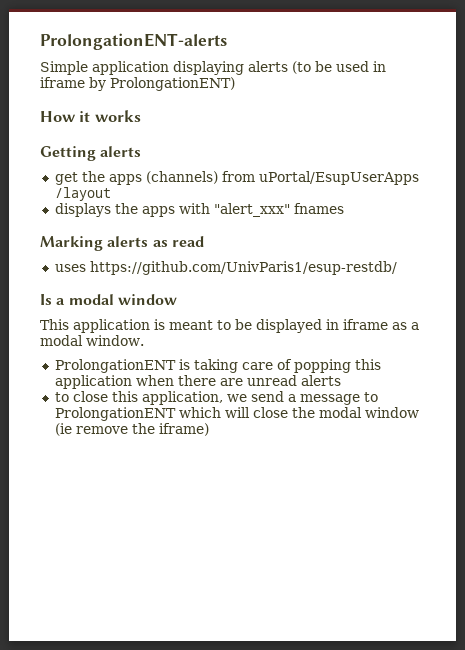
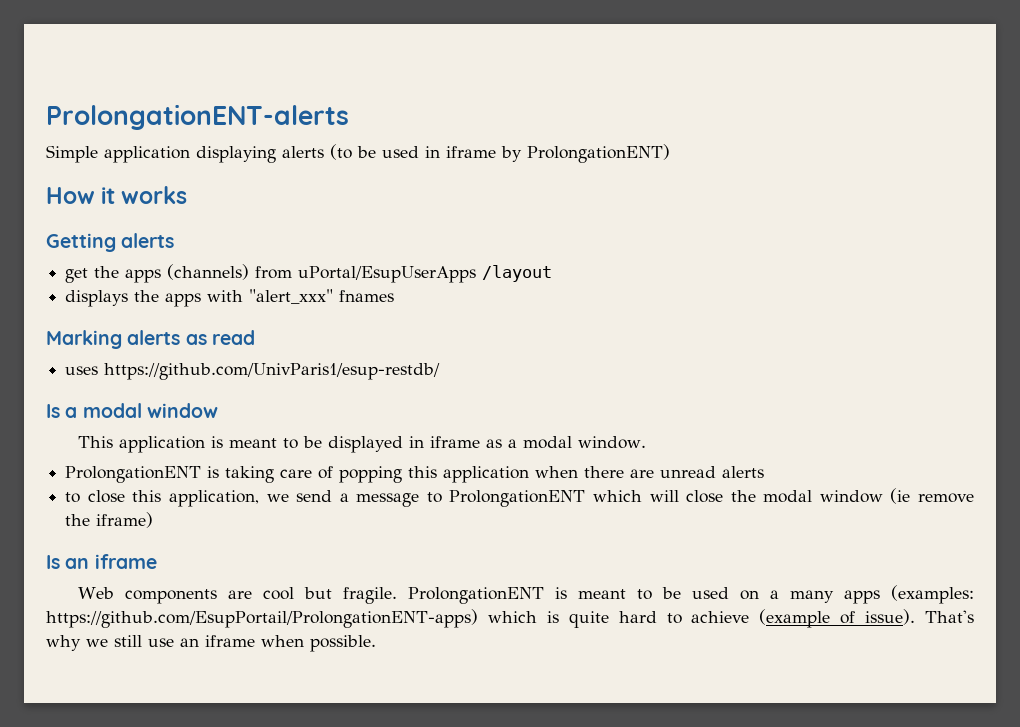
+ Is an iframe
+ Web components are cool but fragile. ProlongationENT is meant to be used on a many apps (examples: https://github.com/EsupPortail/ProlongationENT-apps) which is quite hard to achieve (example of issue). That's why we still use an iframe when possible.

